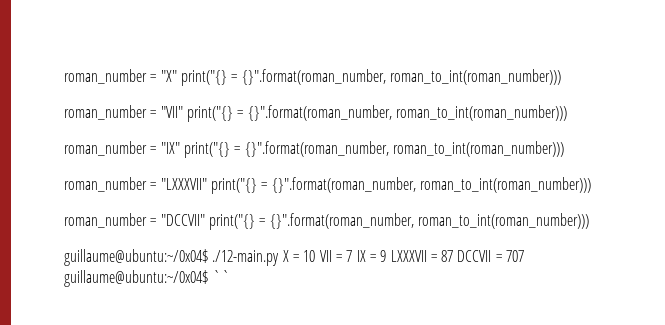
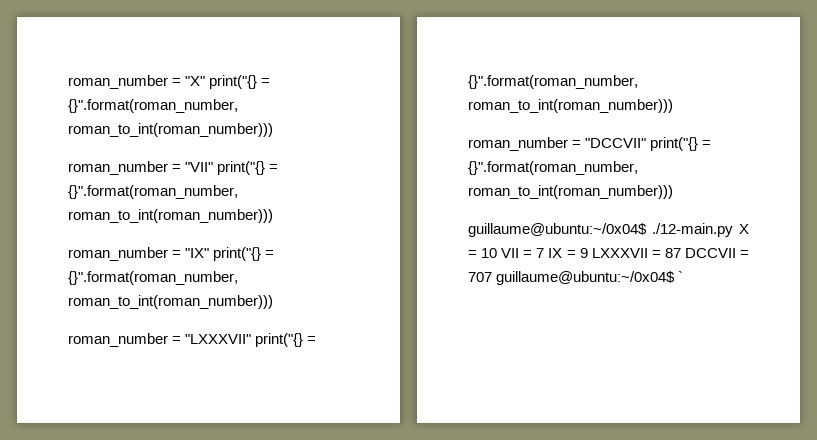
- guillaume@ubuntu:~/0x04$ ./12-main.py X = 10 VII = 7 IX = 9 LXXXVII = 87 DCCVII = 707 guillaume@ubuntu:~/0x04$ ``
+ guillaume@ubuntu:~/0x04$ ./12-main.py X = 10 VII = 7 IX = 9 LXXXVII = 87 DCCVII = 707 guillaume@ubuntu:~/0x04$ `

